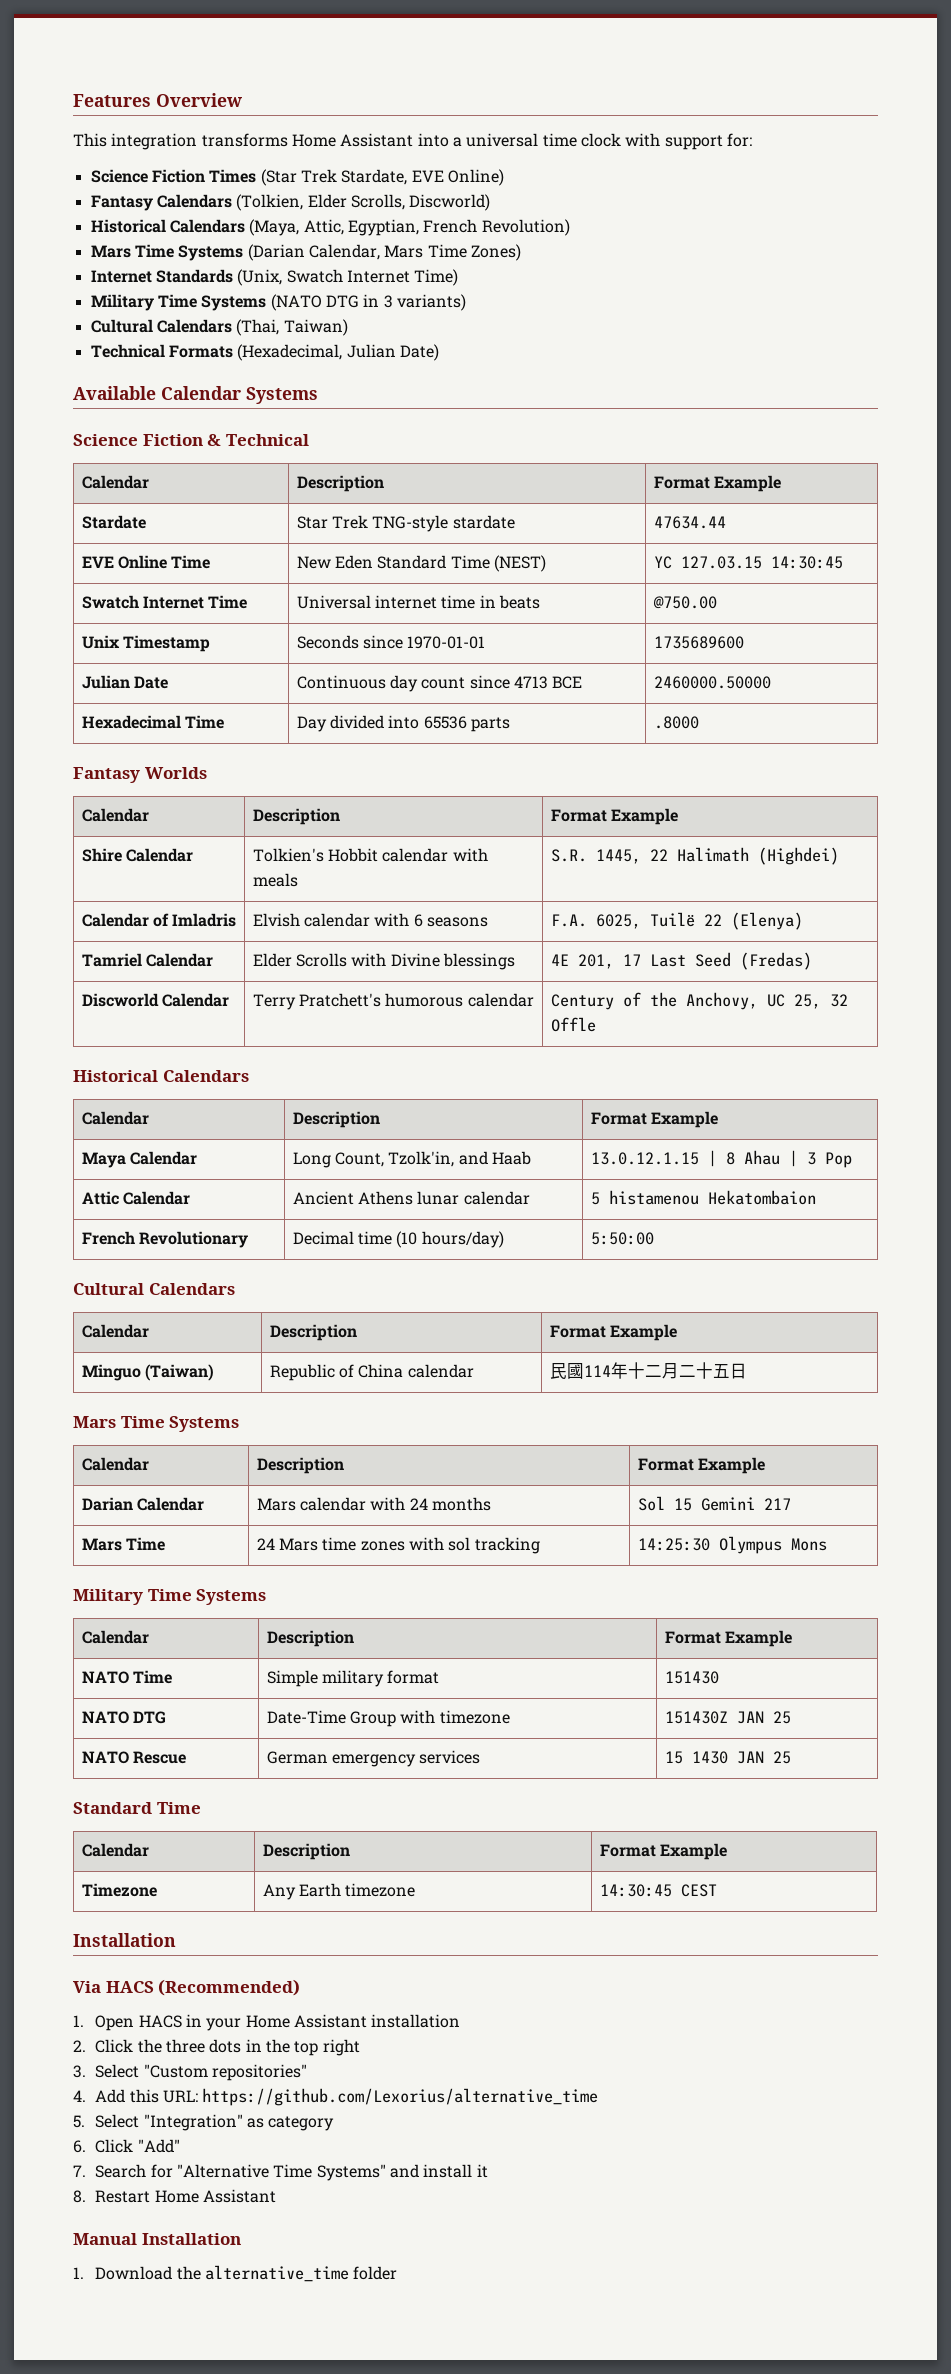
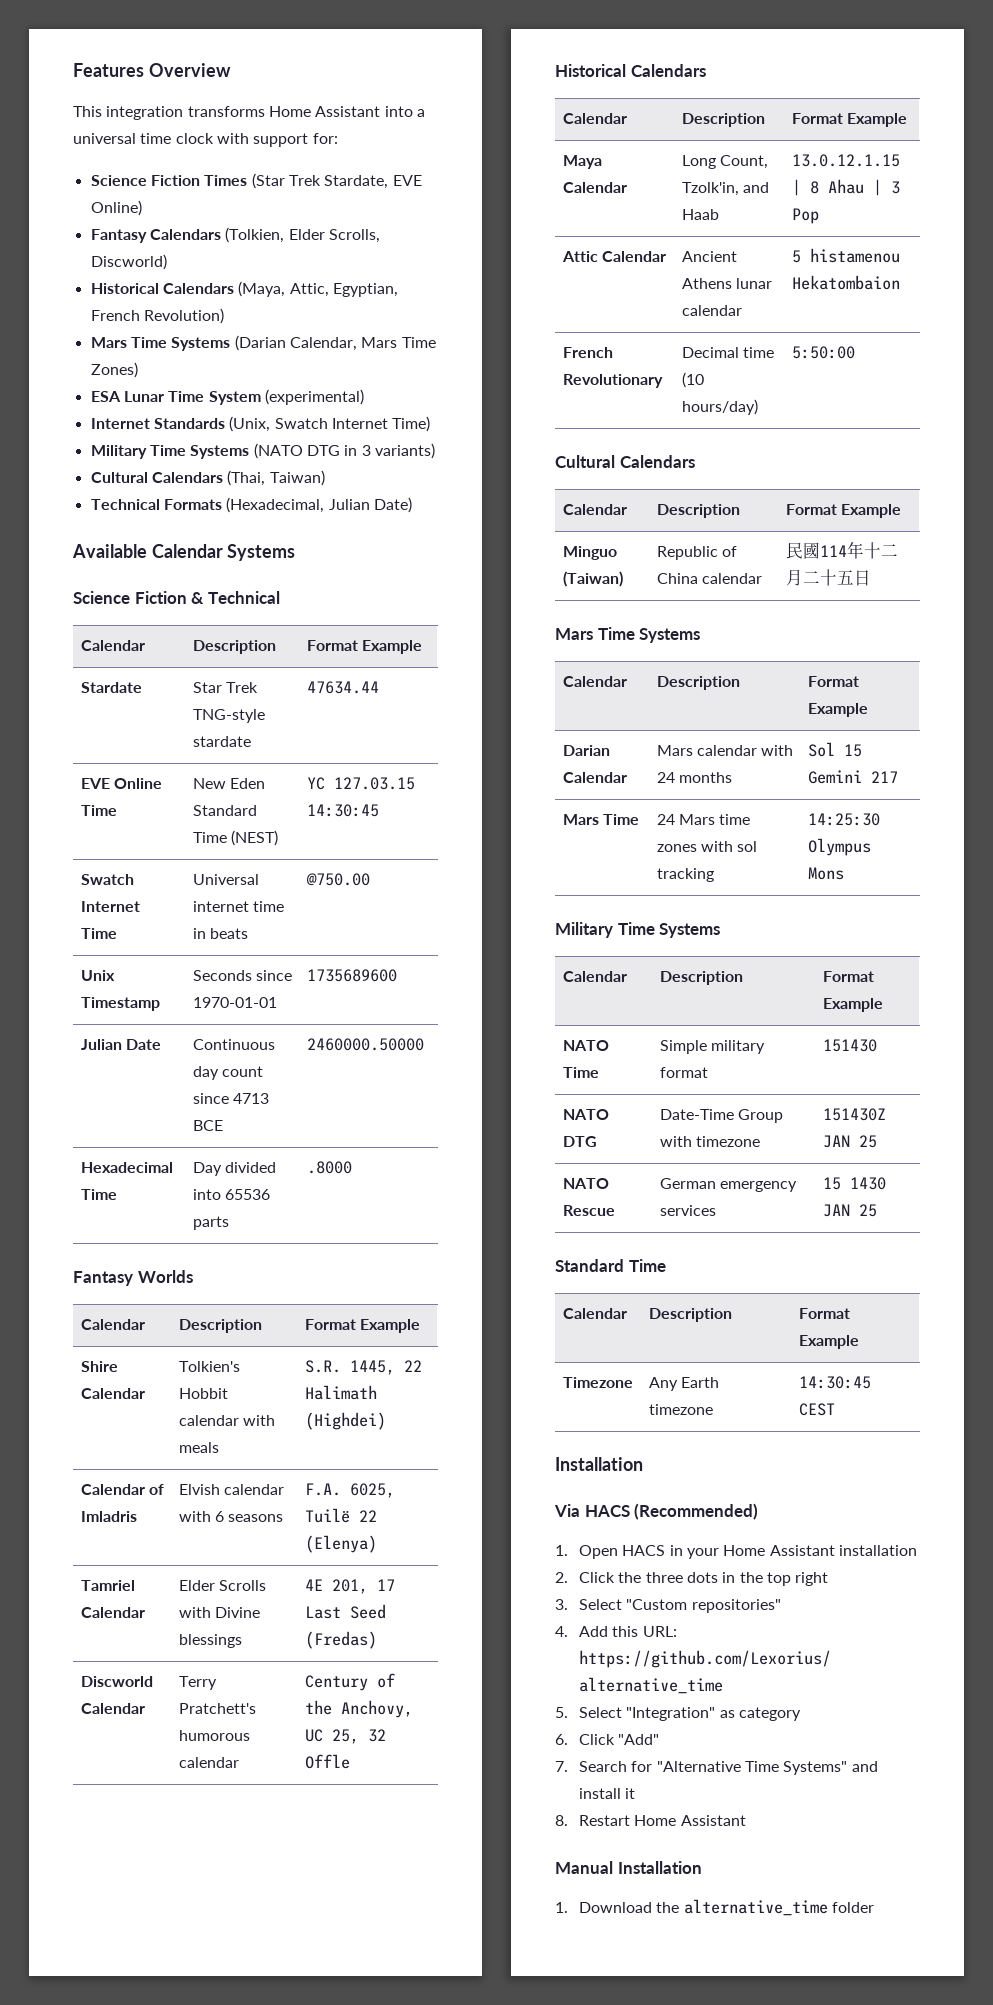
+ ESA Lunar Time System (experimental)

